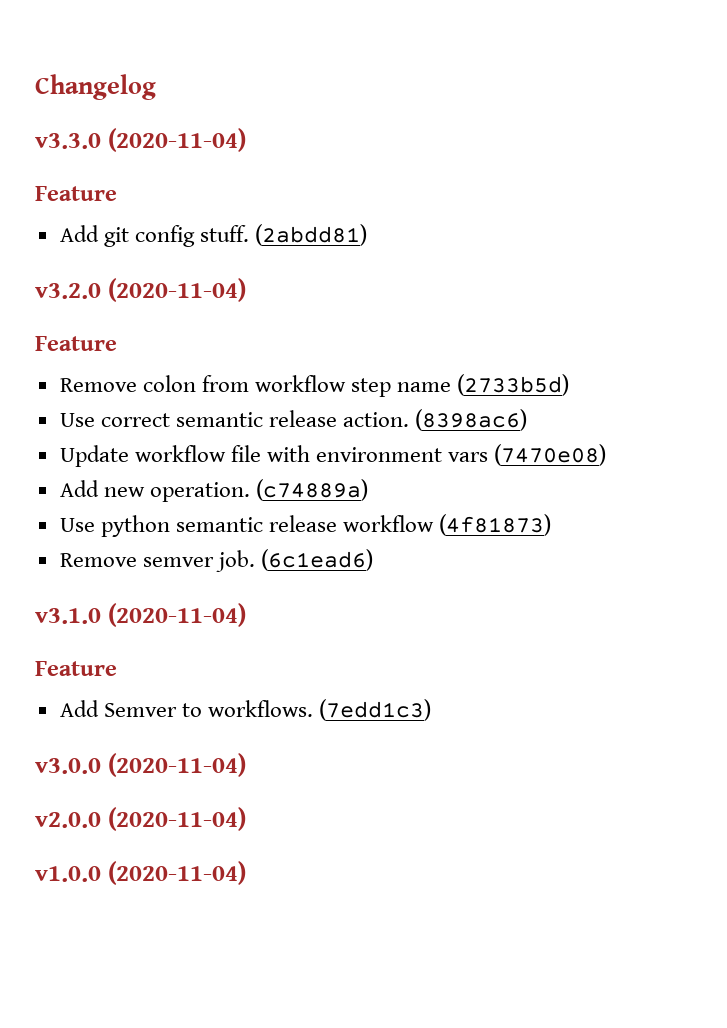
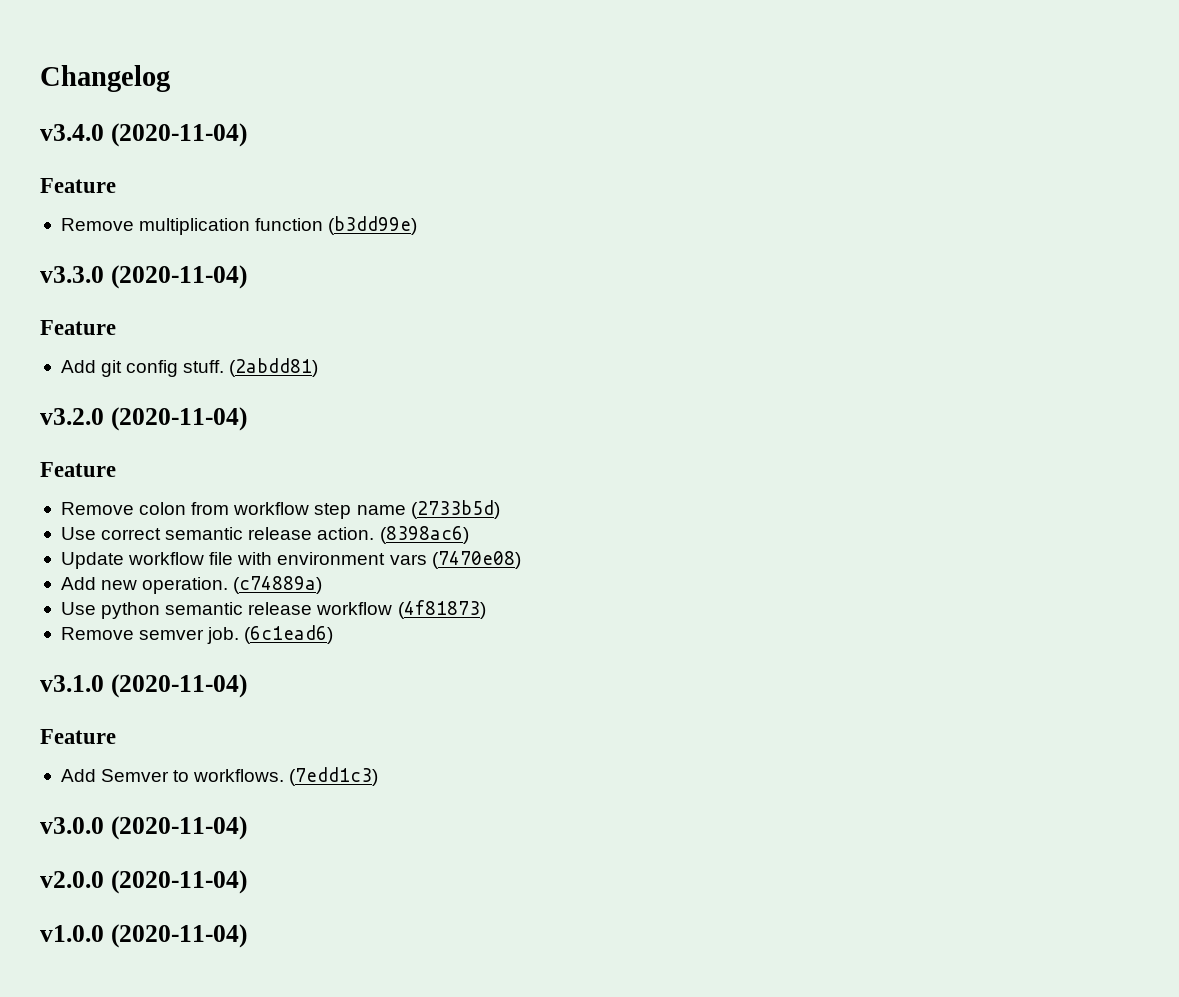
+ v3.4.0 (2020-11-04)
+ Feature
+ Remove multiplication function (b3dd99e)

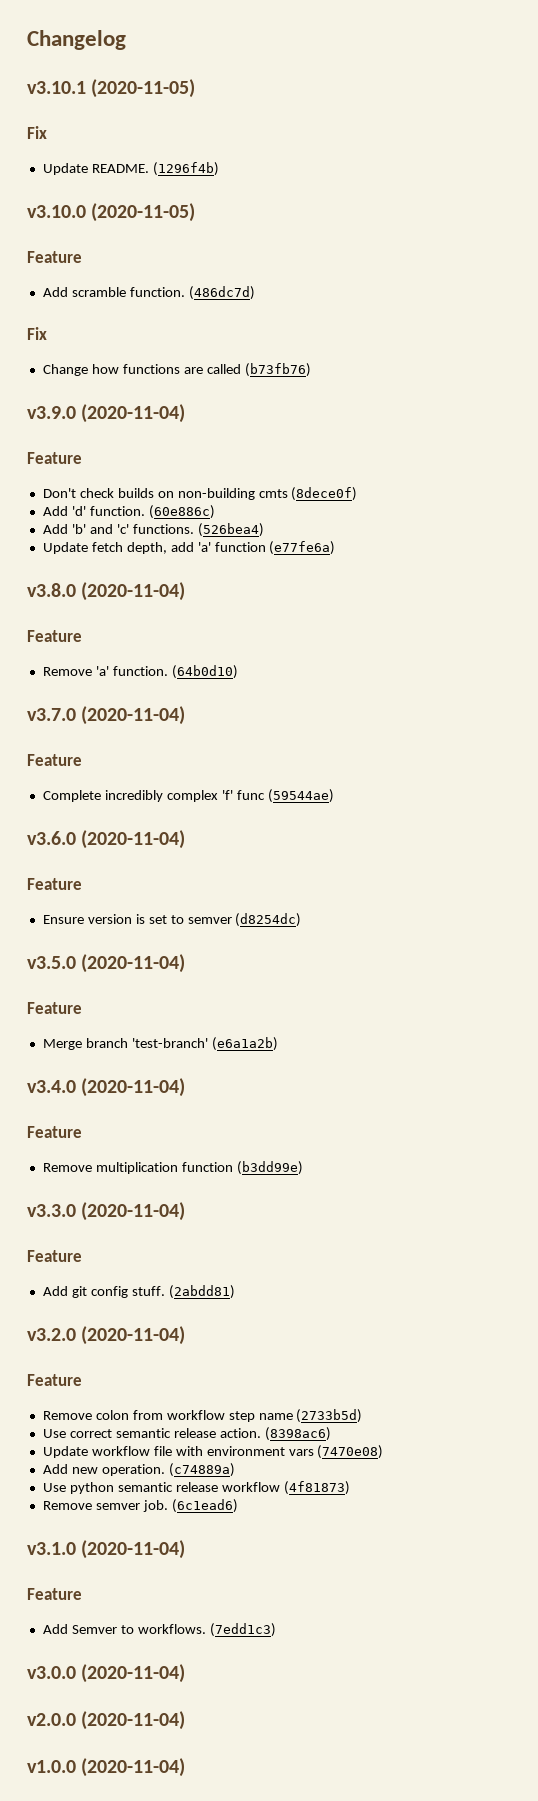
+ v3.10.1 (2020-11-05)
+ Fix
+ Update README. (1296f4b)
+ v3.10.0 (2020-11-05)
+ Feature
+ Add scramble function. (486dc7d)
+ Fix
+ Change how functions are called (b73fb76)
+ v3.9.0 (2020-11-04)
+ Feature
+ Don't check builds on non-building cmts (8dece0f)
+ Add 'd' function. (60e886c)
+ Add 'b' and 'c' functions. (526bea4)
+ Update fetch depth, add 'a' function (e77fe6a)
+ v3.8.0 (2020-11-04)
+ Feature
+ Remove 'a' function. (64b0d10)
+ v3.7.0 (2020-11-04)
+ Feature
+ Complete incredibly complex 'f' func (59544ae)
+ v3.6.0 (2020-11-04)
+ Feature
+ Ensure version is set to semver (d8254dc)
+ v3.5.0 (2020-11-04)
+ Feature
+ Merge branch 'test-branch' (e6a1a2b)

